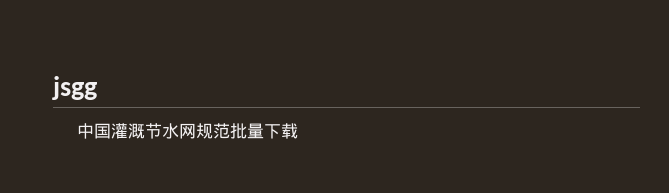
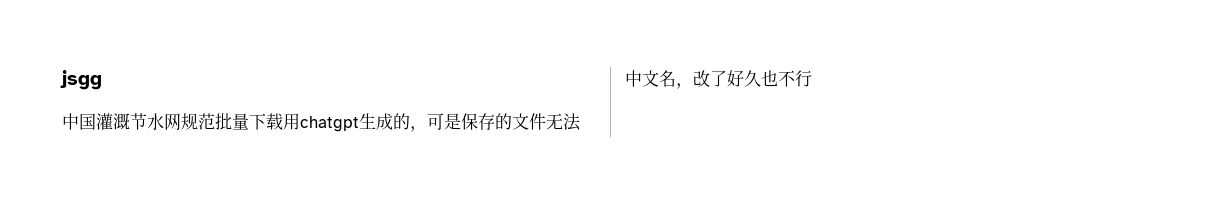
- 中国灌溉节水网规范批量下载
+ 中国灌溉节水网规范批量下载用chatgpt生成的，可是保存的文件无法中文名，改了好久也不行

